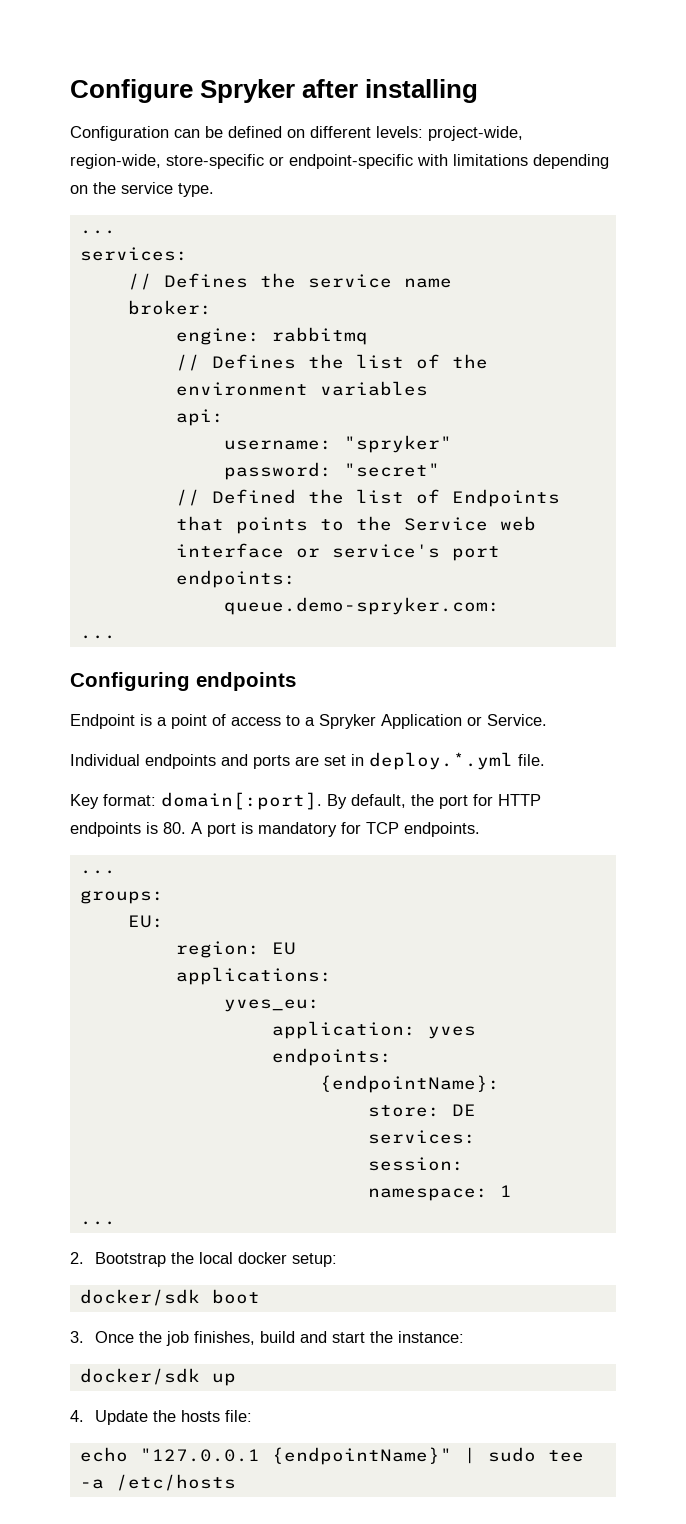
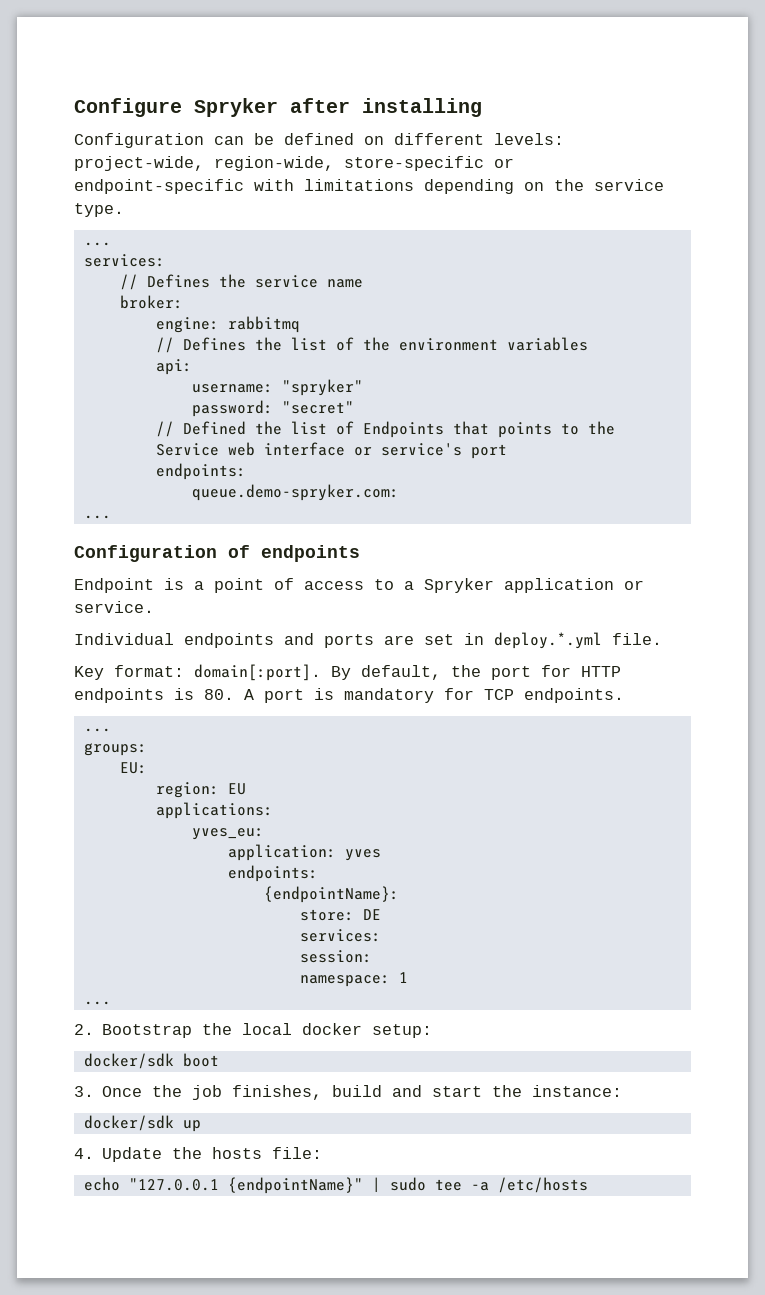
- Configuring endpoints
+ Configuration of endpoints
- Endpoint is a point of access to a Spryker Application or Service.
+ Endpoint is a point of access to a Spryker application or service.

